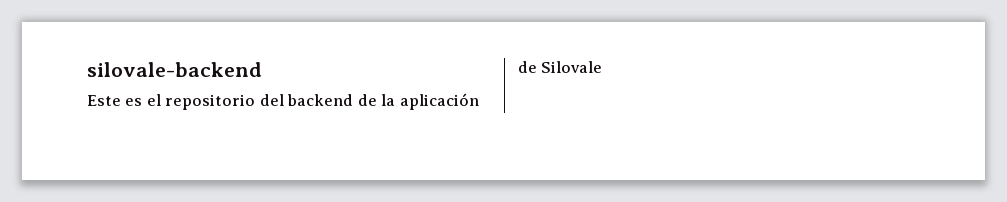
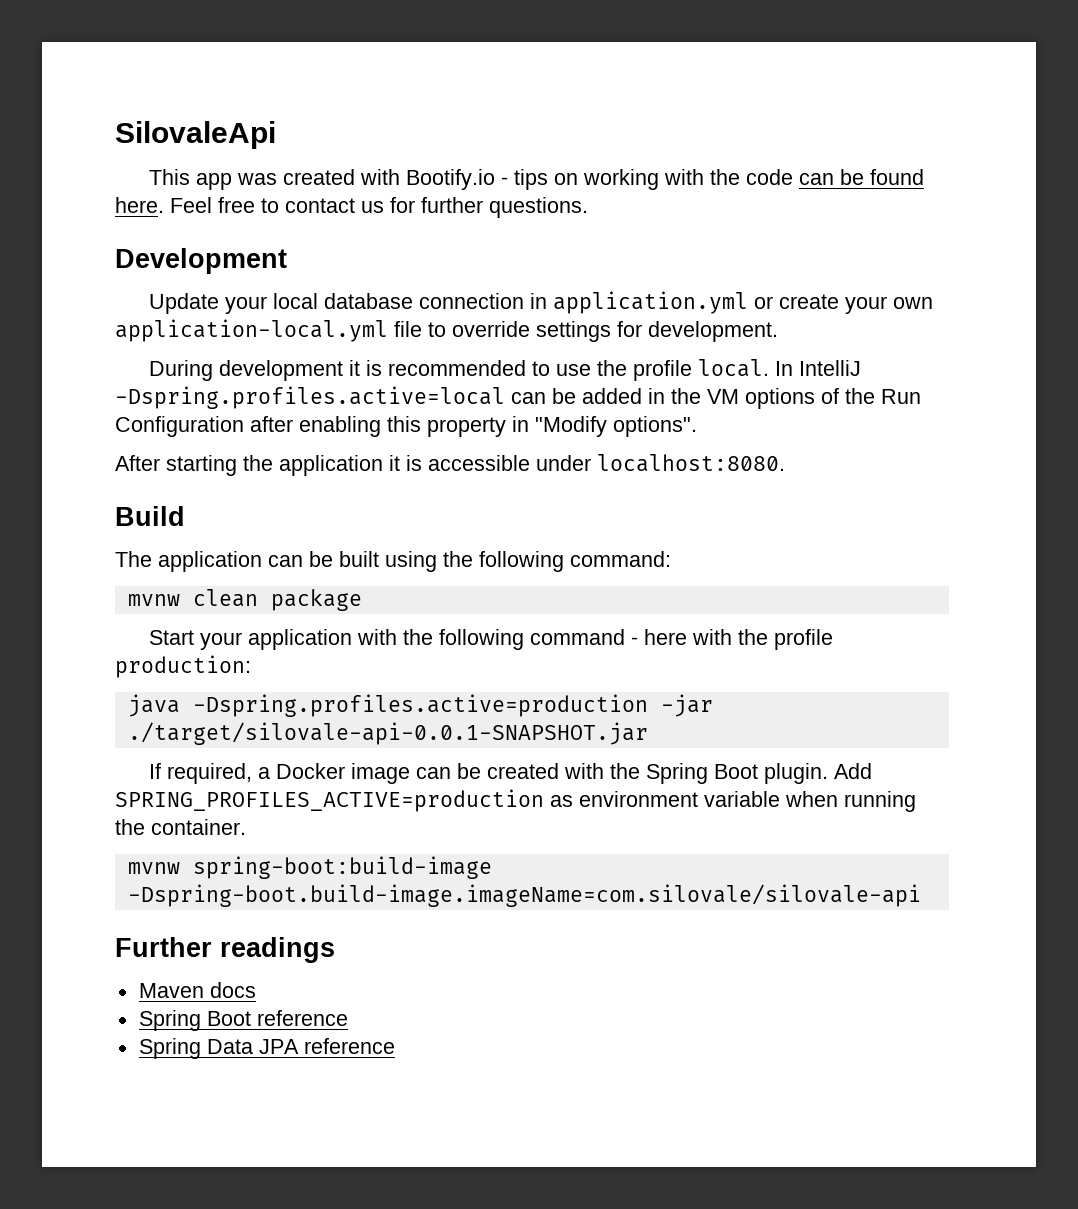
- silovale-backend
- Este es el repositorio del backend de la aplicación de Silovale
+ SilovaleApi
+ This app was created with Bootify.io - tips on working with the code can be found here. Feel free to contact us for further questions.
+ Development
+ Update your local database connection in application.yml or create your own application-local.yml file to override settings for development.
+ During development it is recommended to use the profile local. In IntelliJ -Dspring.profiles.active=local can be added in the VM options of the Run Configuration after enabling this property in "Modify options".
+ After starting the application it is accessible under localhost:8080.
+ Build
+ The application can be built using the following command:
+ mvnw clean package
+ Start your application with the following command - here with the profile production:
+ java -Dspring.profiles.active=production -jar ./target/silovale-api-0.0.1-SNAPSHOT.jar
+ If required, a Docker image can be created with the Spring Boot plugin. Add SPRING_PROFILES_ACTIVE=production as environment variable when running the container.
+ mvnw spring-boot:build-image -Dspring-boot.build-image.imageName=com.silovale/silovale-api
+ Further readings
+ Maven docs
+ Spring Boot reference
+ Spring Data JPA reference

